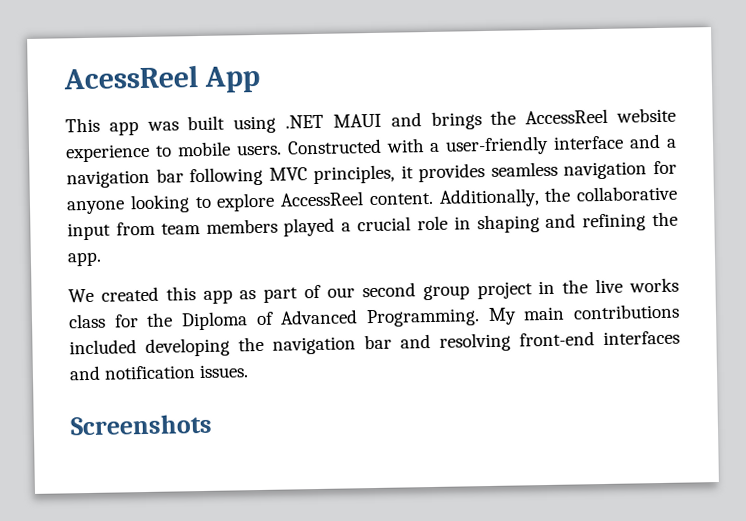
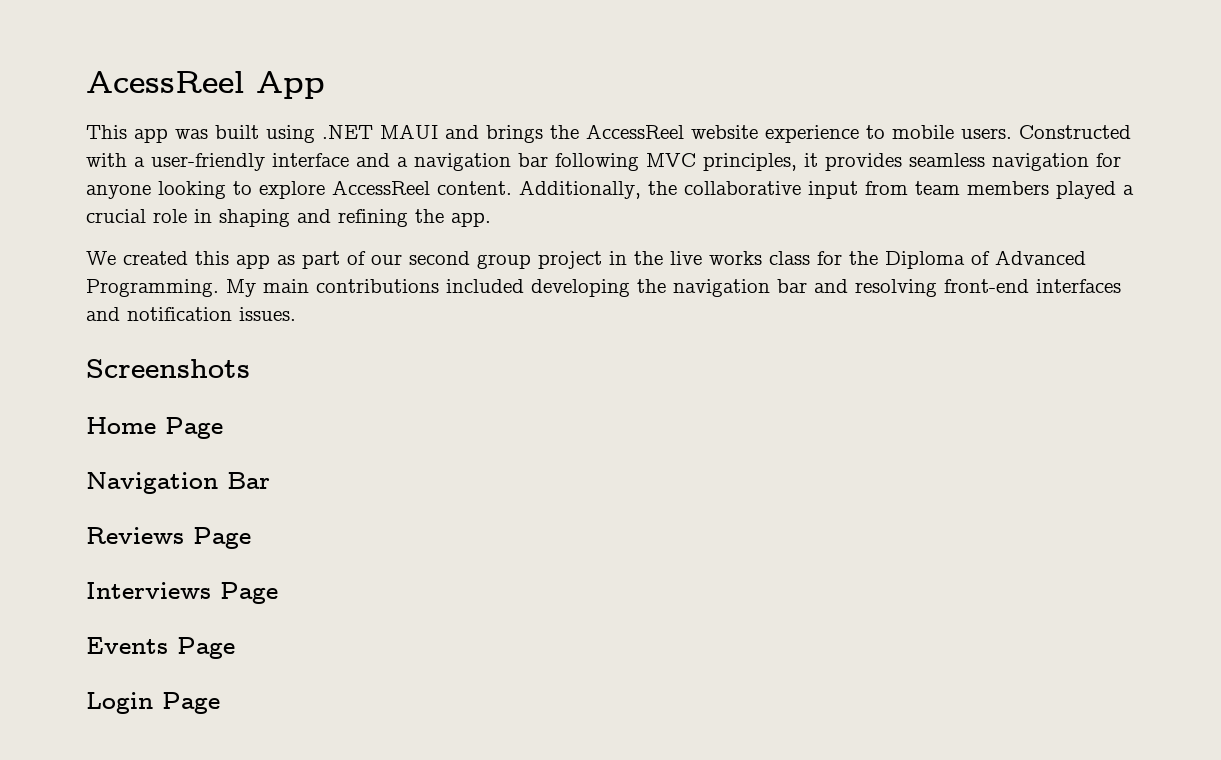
+ Home Page
+ Navigation Bar
+ Reviews Page
+ Interviews Page
+ Events Page
+ Login Page

